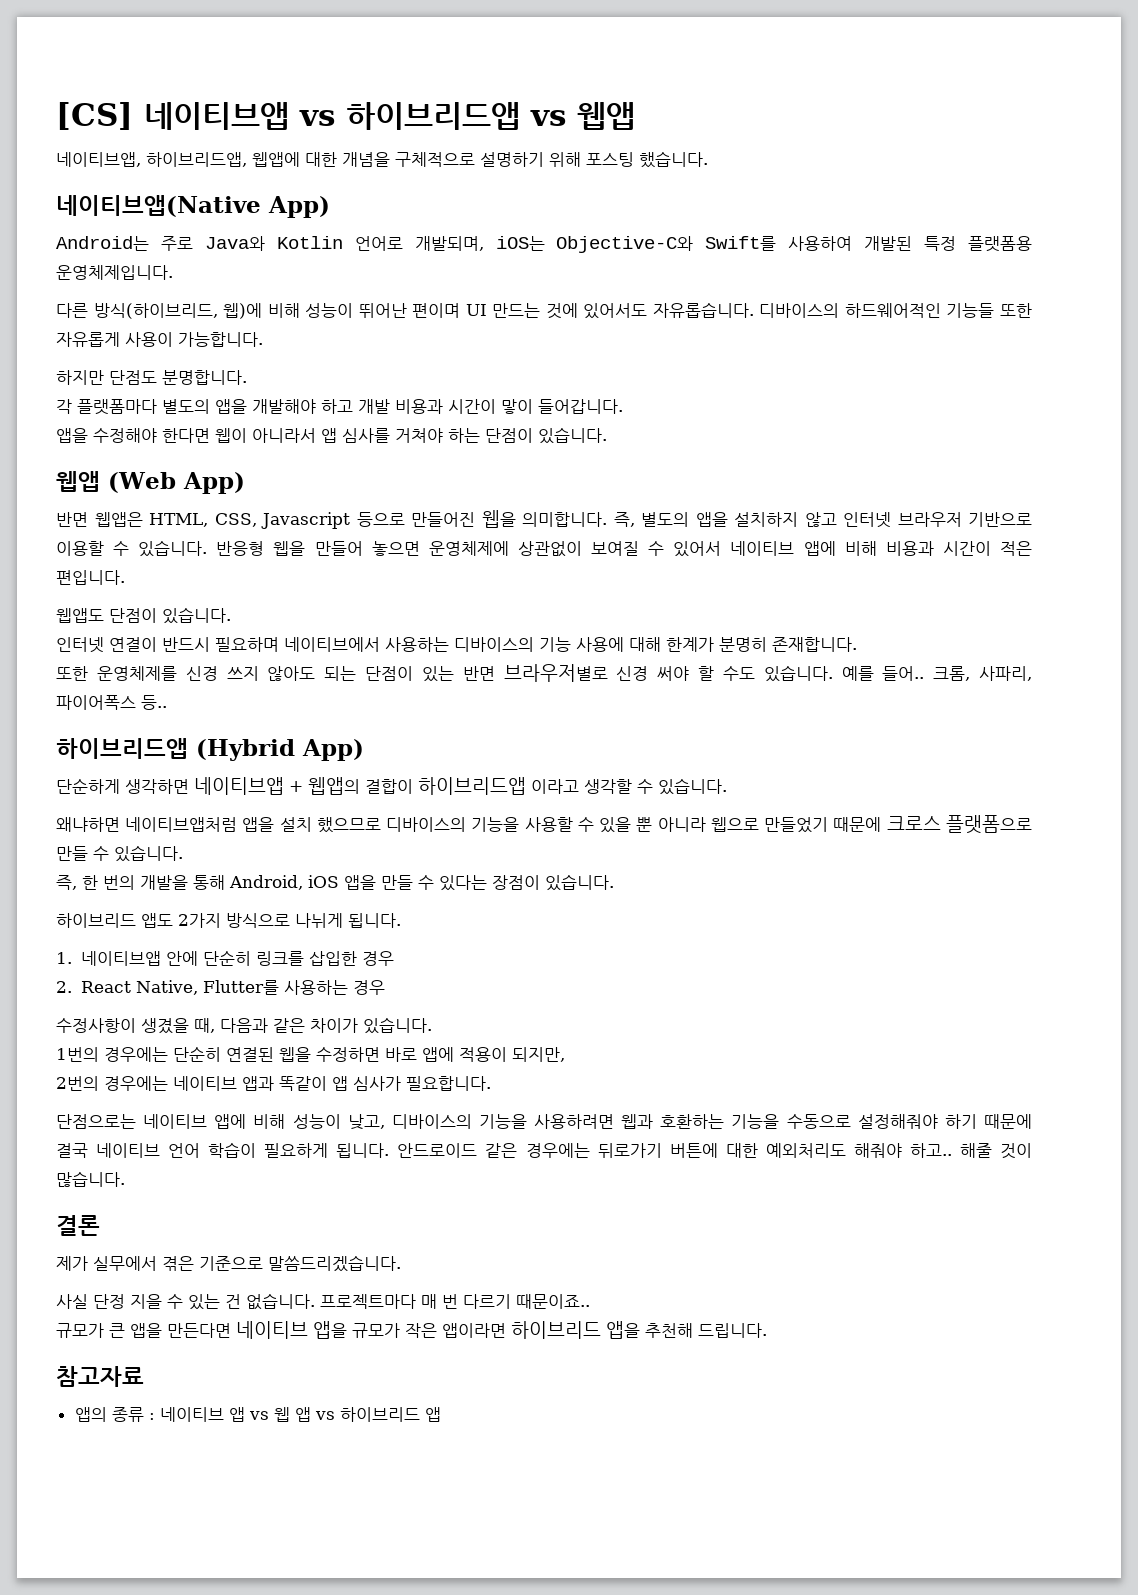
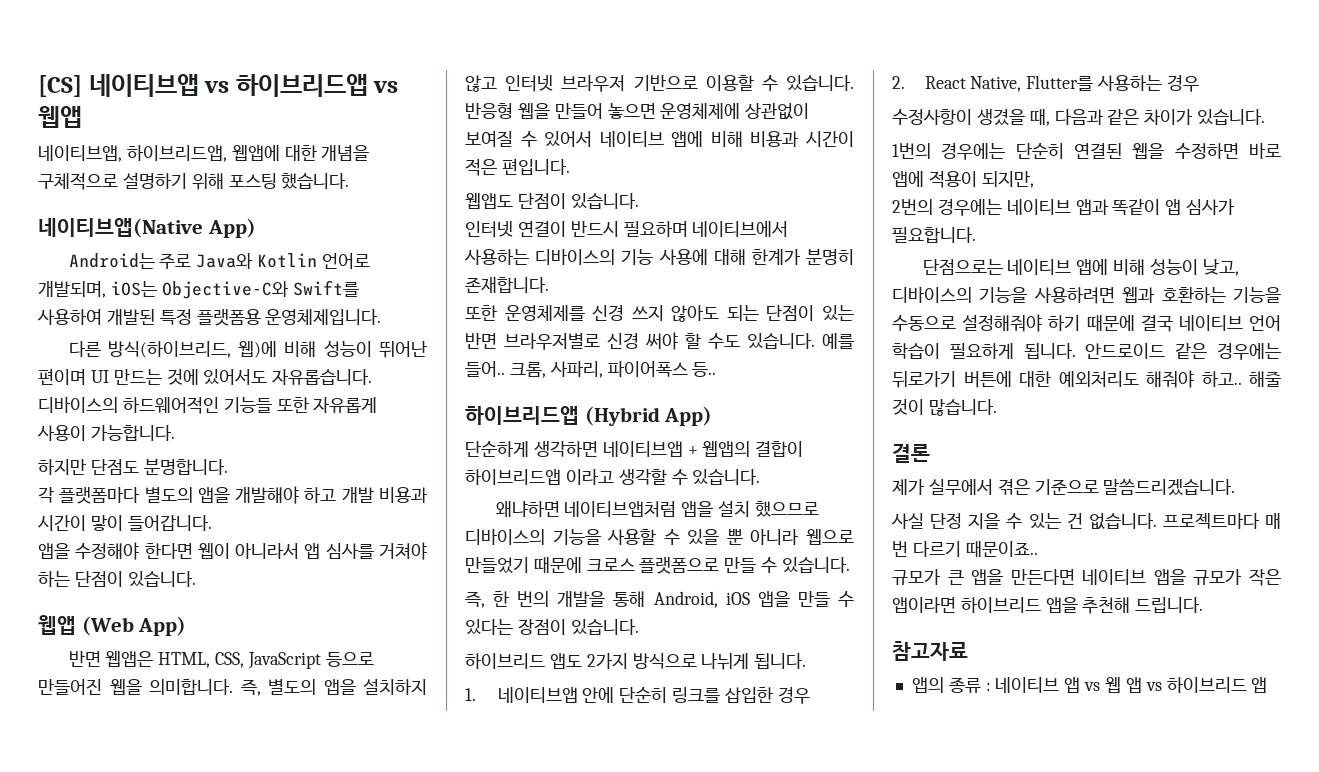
- 반면 웹앱은 HTML, CSS, Javascript 등으로 만들어진 웹을 의미합니다.
+ 반면 웹앱은 HTML, CSS, JavaScript 등으로 만들어진 웹을 의미합니다.

